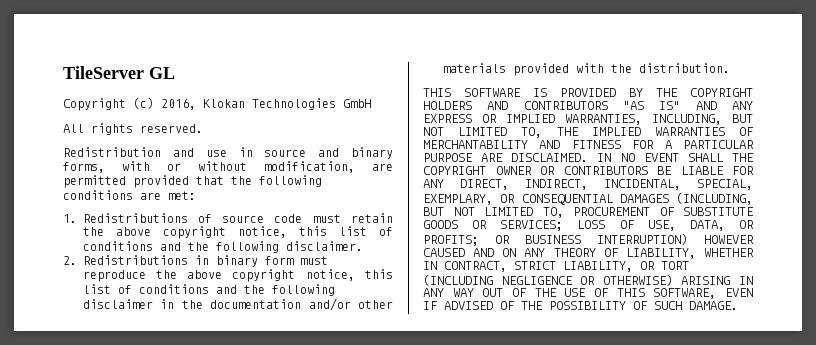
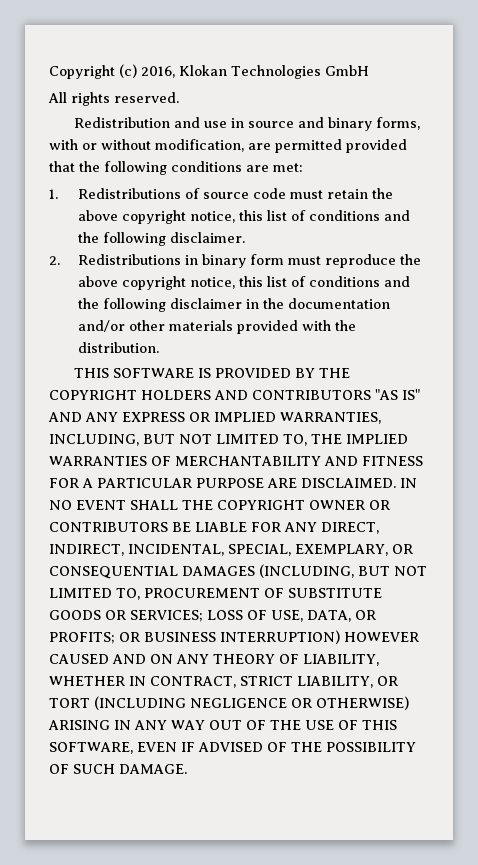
- TileServer GL

